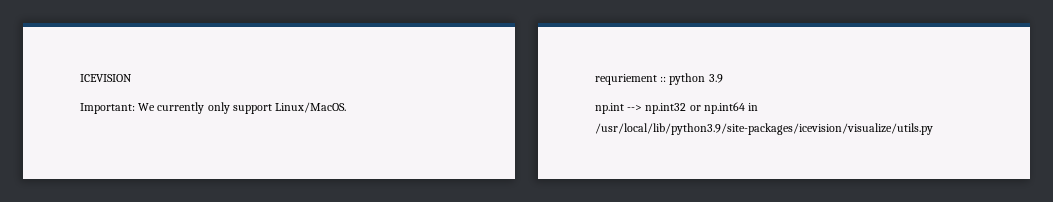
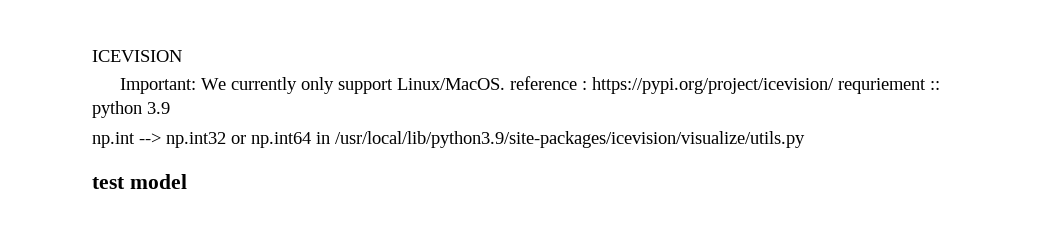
- Important: We currently only support Linux/MacOS.
- requriement :: python 3.9
+ Important: We currently only support Linux/MacOS. reference : https://pypi.org/project/icevision/ requriement :: python 3.9
+ test model

